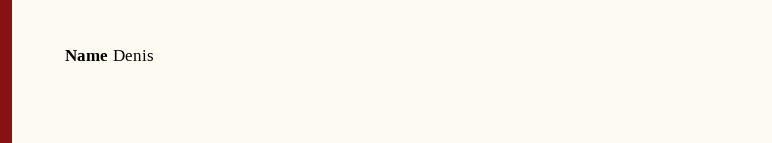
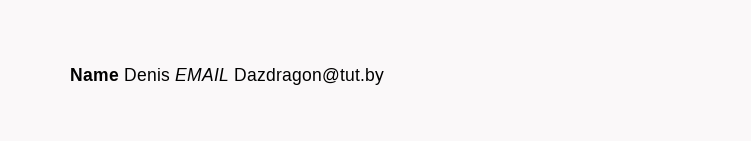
- Name Denis
+ Name Denis EMAIL Dazdragon@tut.by

